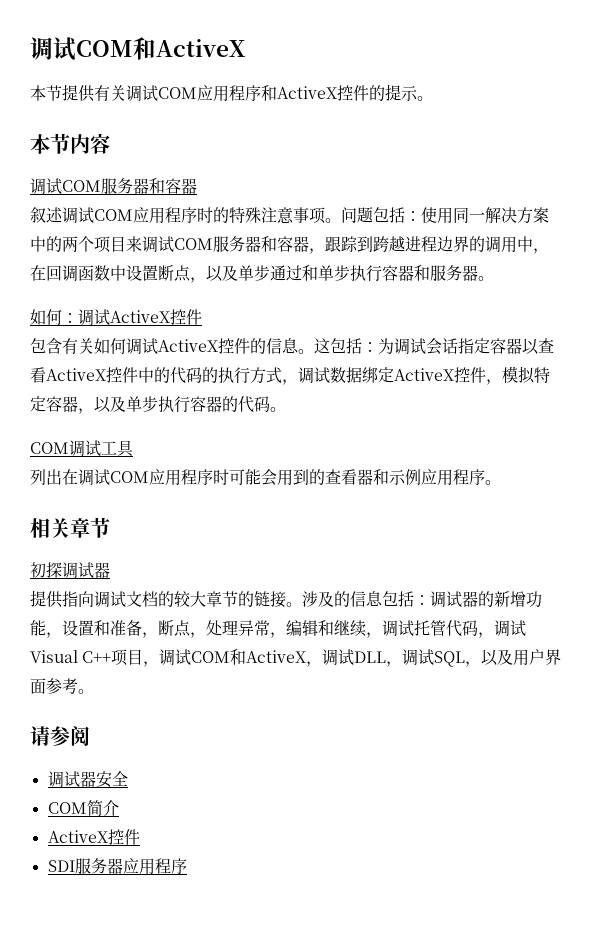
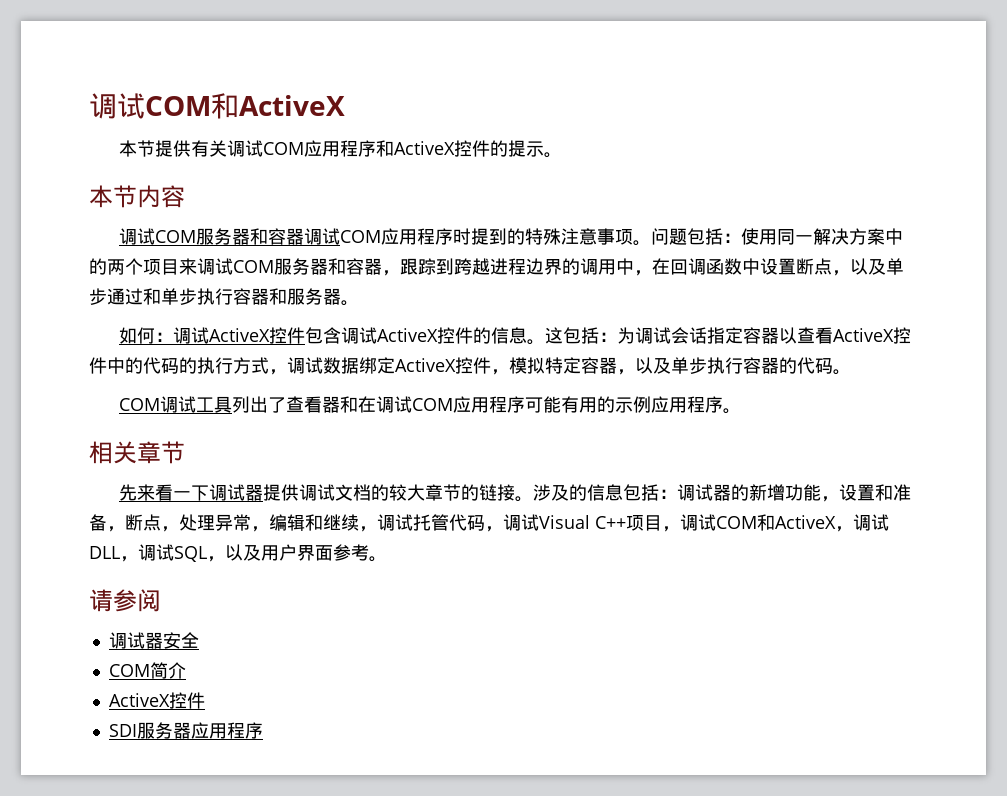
  本节内容
- 调试COM服务器和容器
- 叙述调试COM应用程序时的特殊注意事项。
+ 调试COM服务器和容器调试COM应用程序时提到的特殊注意事项。
- 如何：调试ActiveX控件
- 包含有关如何调试ActiveX控件的信息。
+ 如何：调试ActiveX控件包含调试ActiveX控件的信息。
- COM调试工具
- 列出在调试COM应用程序时可能会用到的查看器和示例应用程序。
+ COM调试工具列出了查看器和在调试COM应用程序可能有用的示例应用程序。
- 初探调试器
- 提供指向调试文档的较大章节的链接。
+ 先来看一下调试器提供调试文档的较大章节的链接。

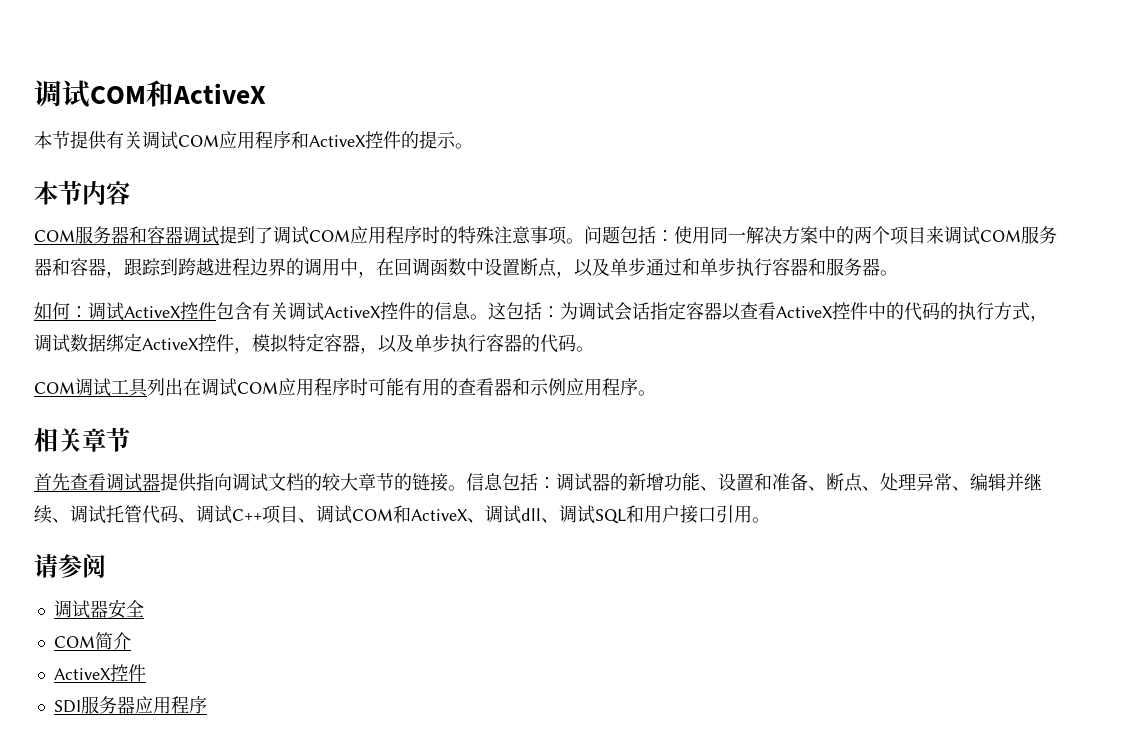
- 调试COM服务器和容器调试COM应用程序时提到的特殊注意事项。
+ COM服务器和容器调试提到了调试COM应用程序时的特殊注意事项。
- 如何：调试ActiveX控件包含调试ActiveX控件的信息。
+ 如何：调试ActiveX控件包含有关调试ActiveX控件的信息。
- COM调试工具列出了查看器和在调试COM应用程序可能有用的示例应用程序。
+ COM调试工具列出在调试COM应用程序时可能有用的查看器和示例应用程序。
- 先来看一下调试器提供调试文档的较大章节的链接。
+ 首先查看调试器提供指向调试文档的较大章节的链接。
- 涉及的信息包括：调试器的新增功能，设置和准备，断点，处理异常，编辑和继续，调试托管代码，调试Visual C++项目，调试COM和ActiveX，调试DLL，调试SQL，以及用户界面参考。
+ 信息包括：调试器的新增功能、设置和准备、断点、处理异常、编辑并继续、调试托管代码、调试C++项目、调试COM和ActiveX、调试dll、调试SQL和用户接口引用。

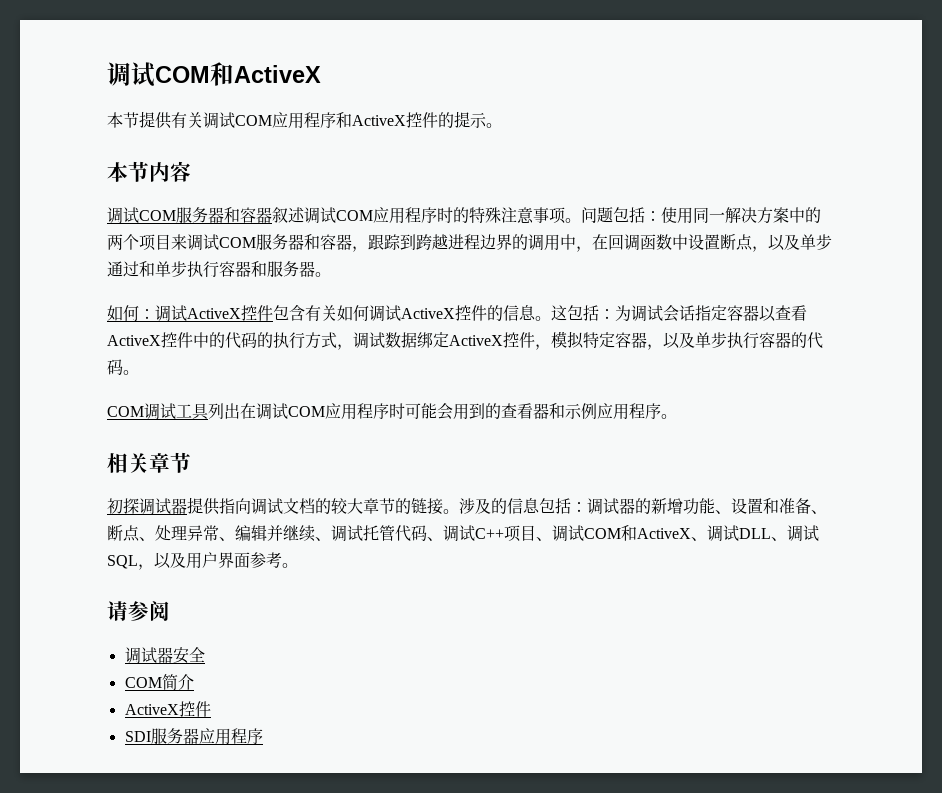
- COM服务器和容器调试提到了调试COM应用程序时的特殊注意事项。
+ 调试COM服务器和容器叙述调试COM应用程序时的特殊注意事项。
- 如何：调试ActiveX控件包含有关调试ActiveX控件的信息。
+ 如何：调试ActiveX控件包含有关如何调试ActiveX控件的信息。
- COM调试工具列出在调试COM应用程序时可能有用的查看器和示例应用程序。
+ COM调试工具列出在调试COM应用程序时可能会用到的查看器和示例应用程序。
- 首先查看调试器提供指向调试文档的较大章节的链接。
+ 初探调试器提供指向调试文档的较大章节的链接。
- 信息包括：调试器的新增功能、设置和准备、断点、处理异常、编辑并继续、调试托管代码、调试C++项目、调试COM和ActiveX、调试dll、调试SQL和用户接口引用。
+ 涉及的信息包括：调试器的新增功能、设置和准备、断点、处理异常、编辑并继续、调试托管代码、调试C++项目、调试COM和ActiveX、调试DLL、调试SQL，以及用户界面参考。

